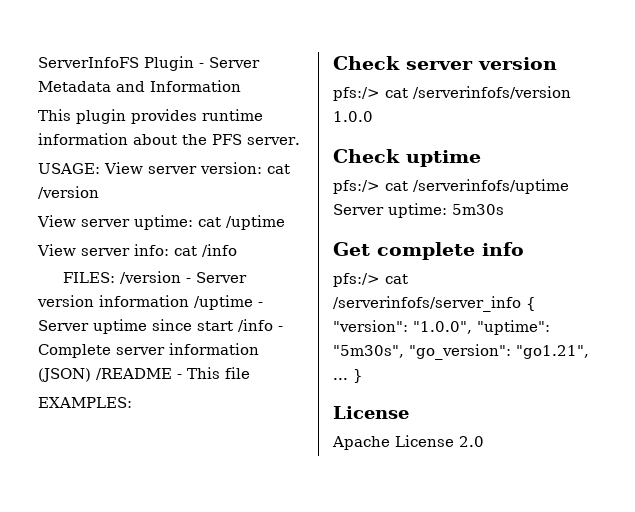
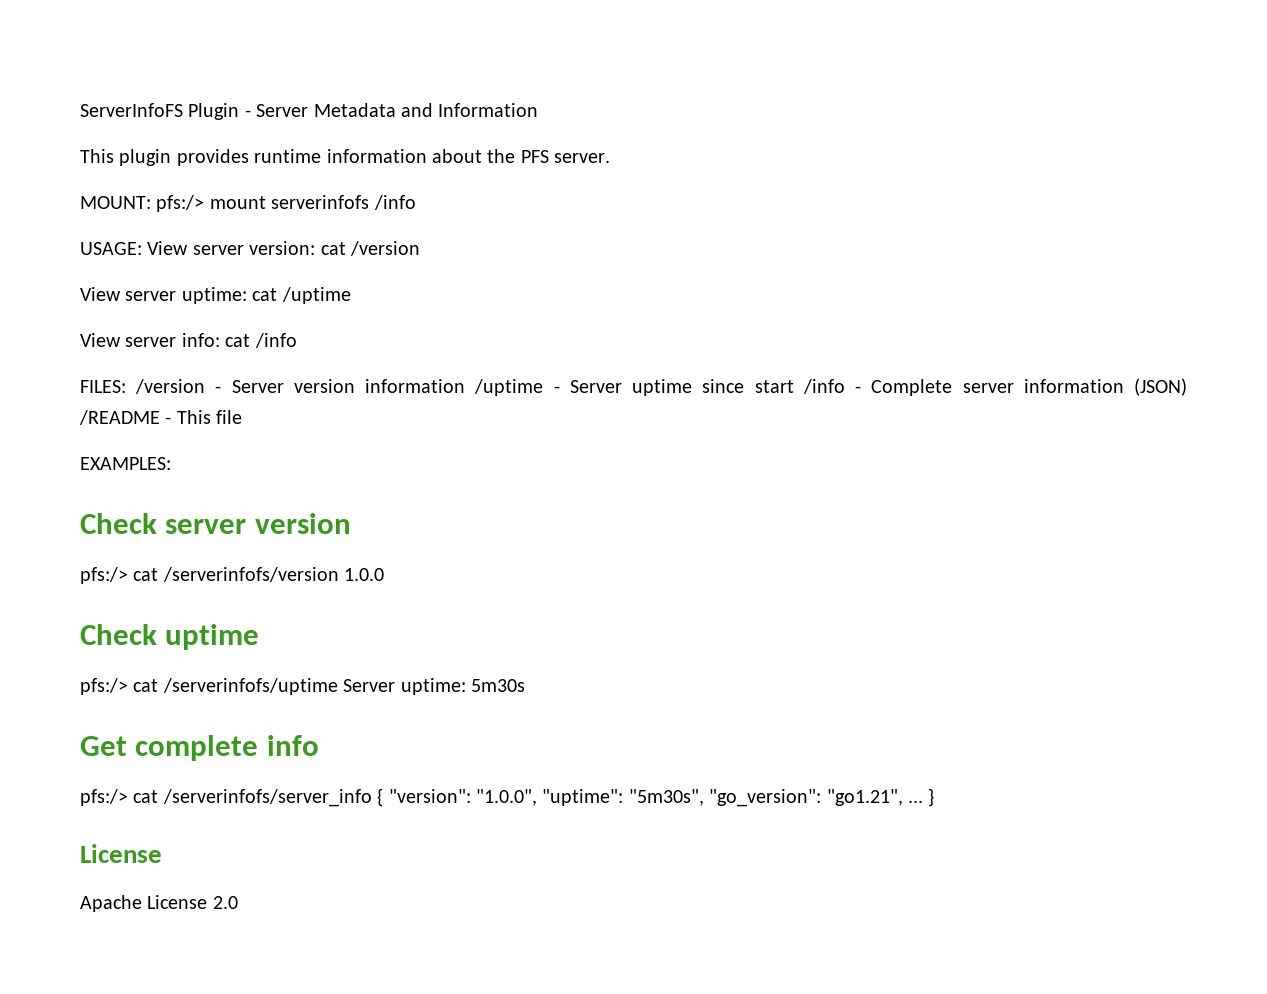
+ MOUNT: pfs:/> mount serverinfofs /info

